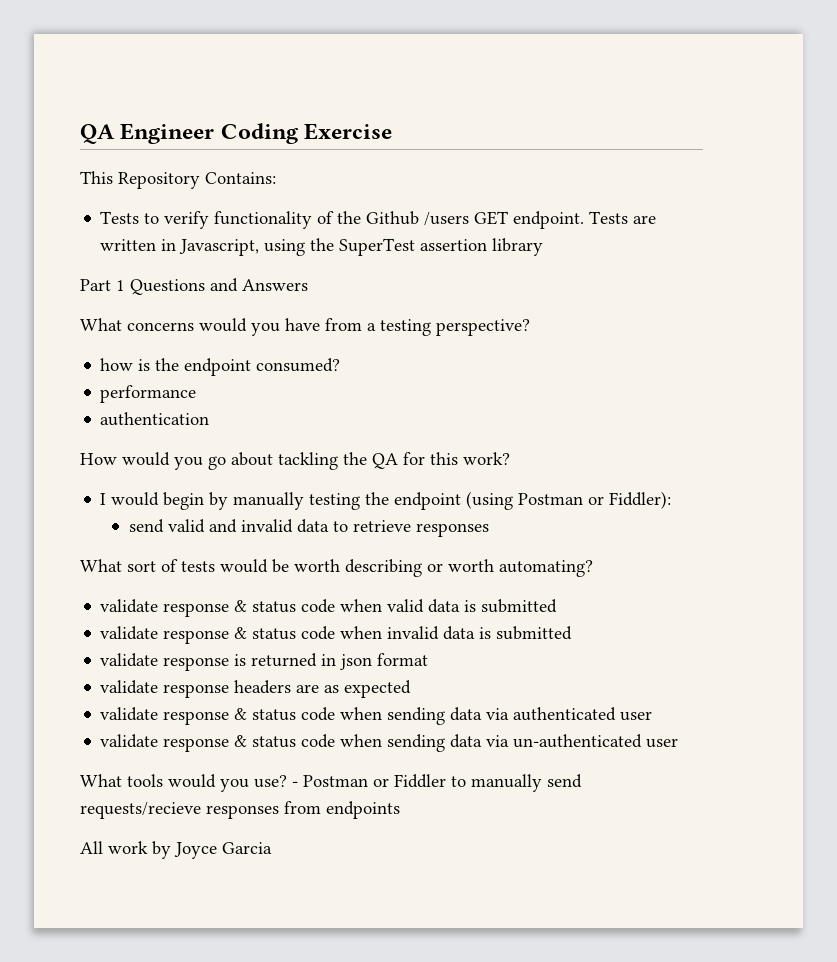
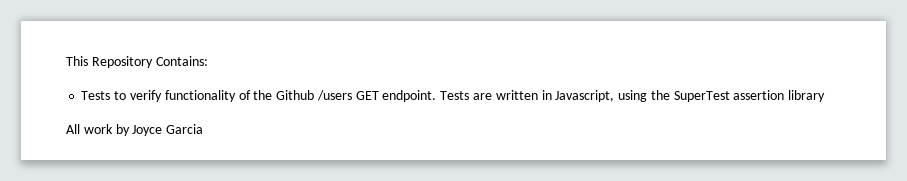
- QA Engineer Coding Exercise
- Part 1 Questions and Answers
- What concerns would you have from a testing perspective?
- how is the endpoint consumed?
- performance
- authentication
- How would you go about tackling the QA for this work?
- I would begin by manually testing the endpoint (using Postman or Fiddler):
- send valid and invalid data to retrieve responses
- What sort of tests would be worth describing or worth automating?
- validate response & status code when valid data is submitted
- validate response & status code when invalid data is submitted
- validate response is returned in json format
- validate response headers are as expected
- validate response & status code when sending data via authenticated user
- validate response & status code when sending data via un-authenticated user
- What tools would you use? - Postman or Fiddler to manually send requests/recieve responses from endpoints

